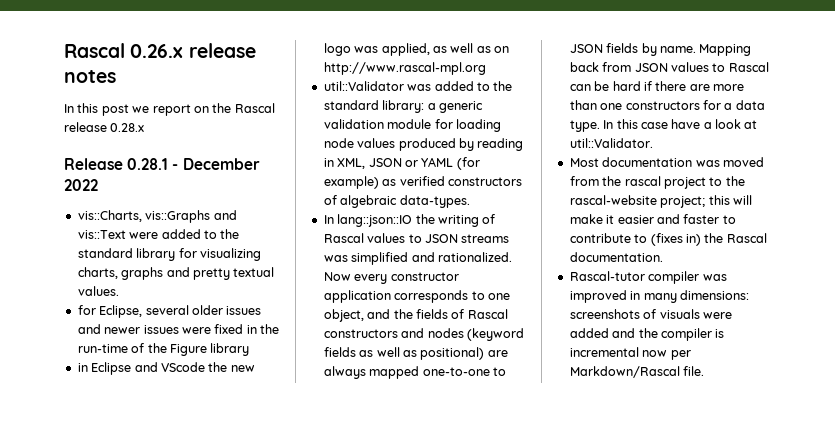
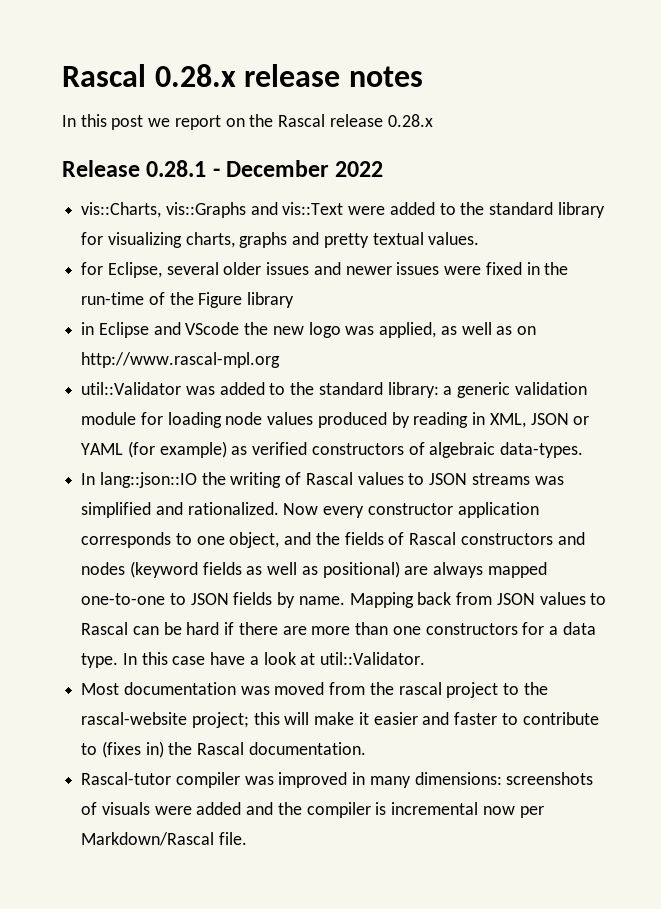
- Rascal 0.26.x release notes
+ Rascal 0.28.x release notes

